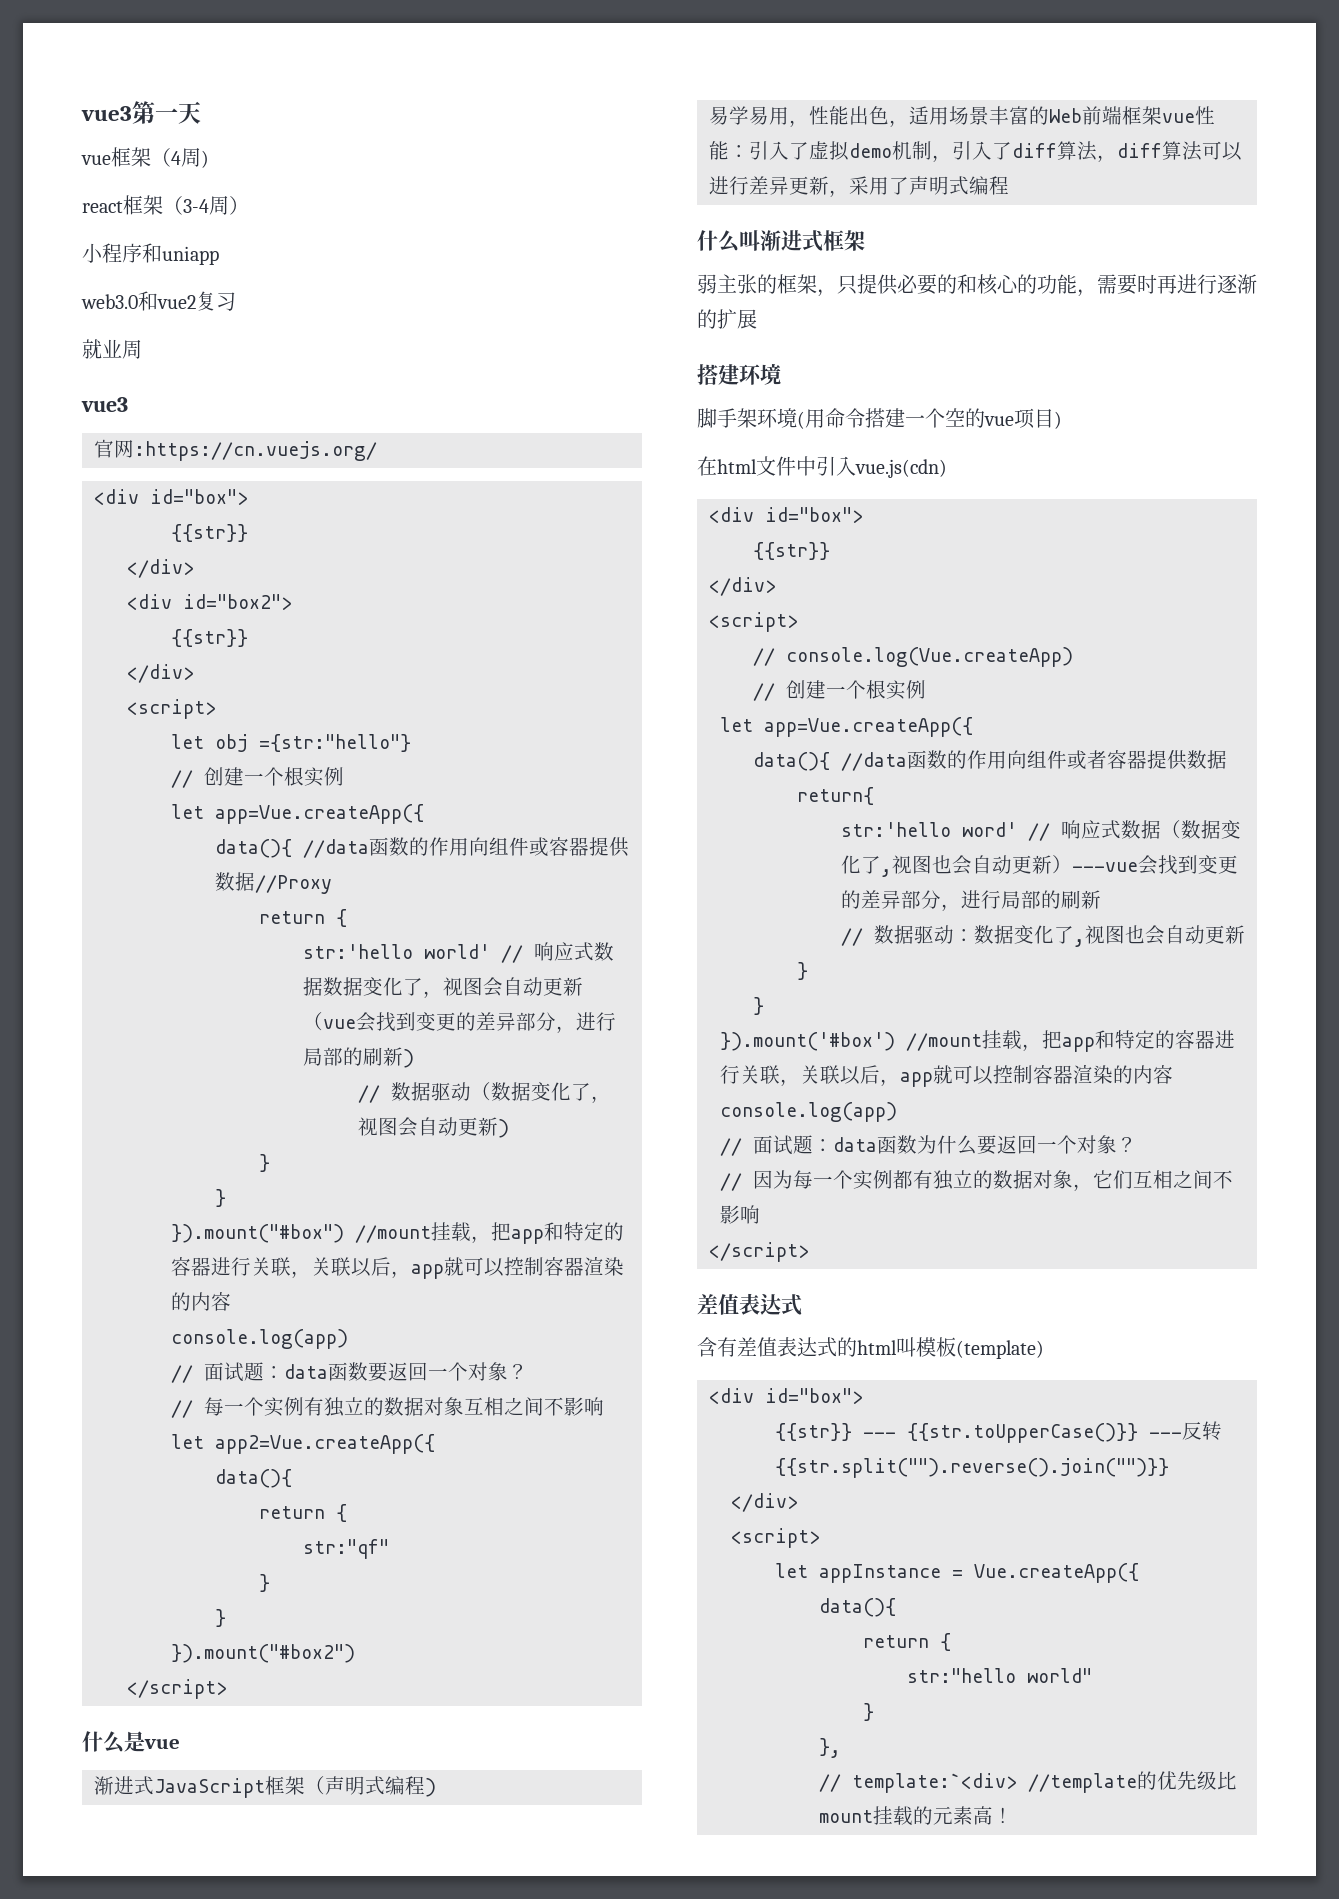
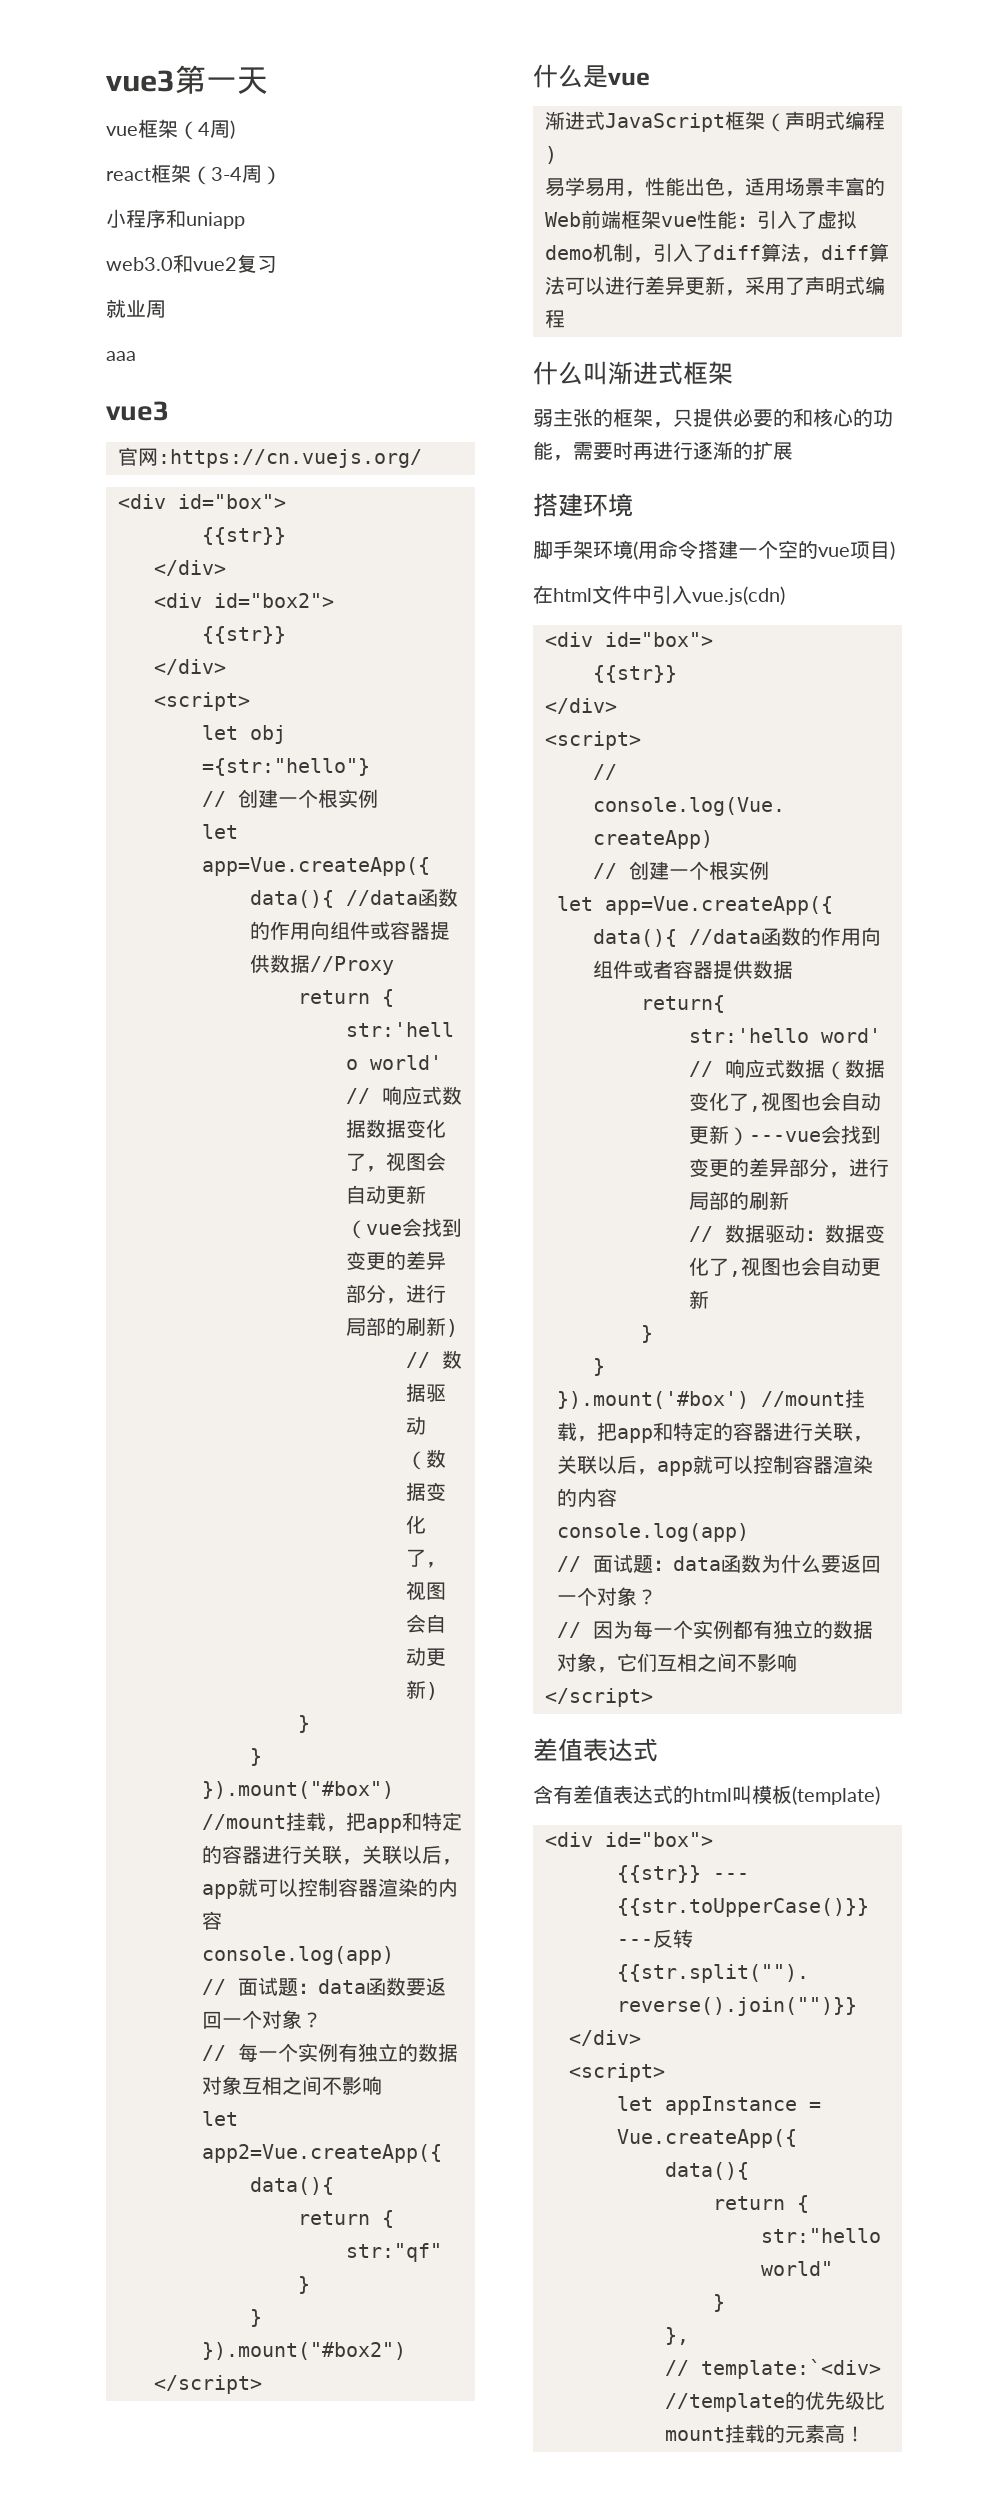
+ aaa

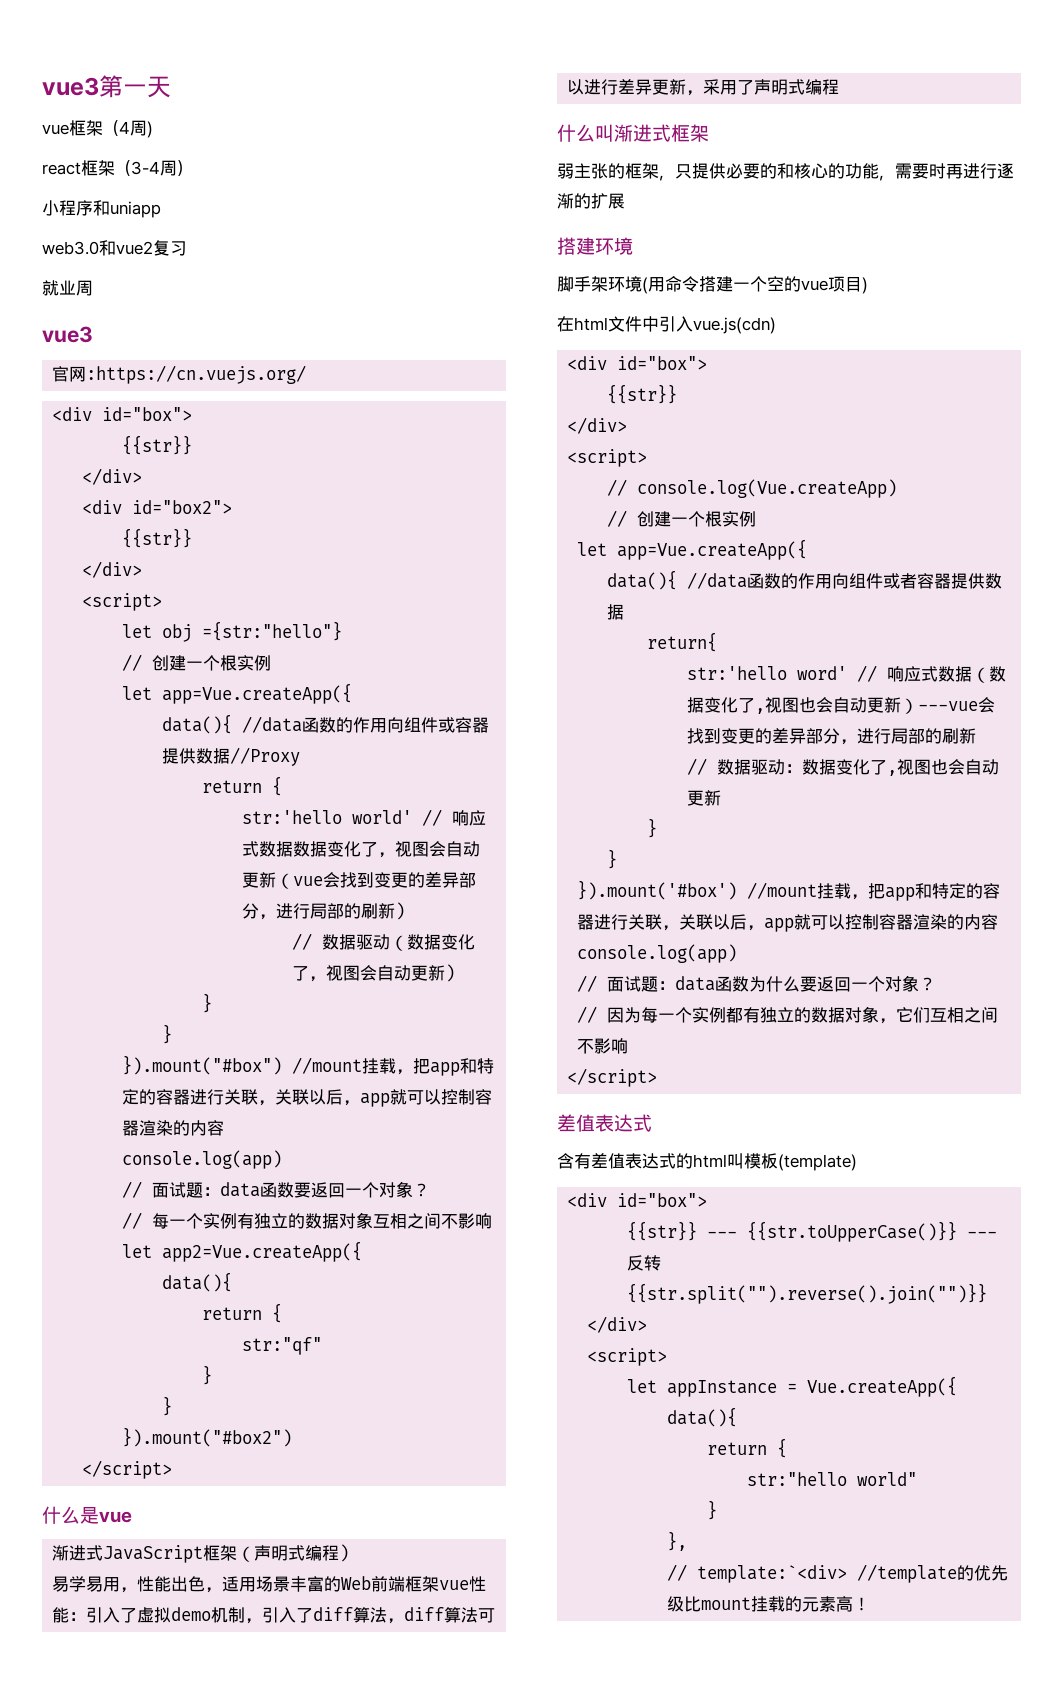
- aaa

